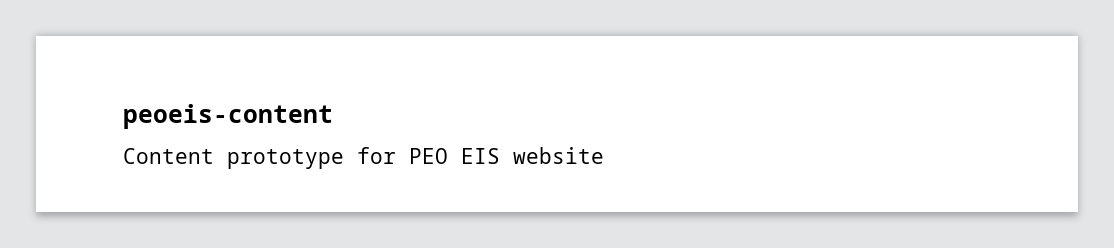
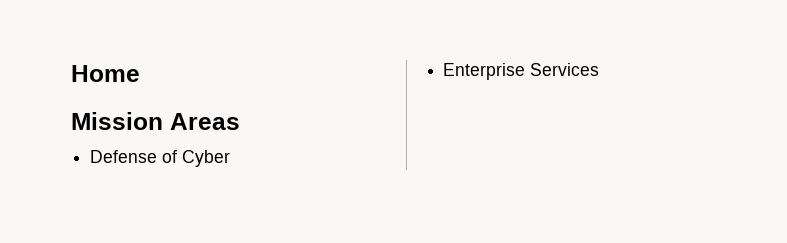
- peoeis-content
- Content prototype for PEO EIS website
+ Home
+ Mission Areas
+ Defense of Cyber
+ Enterprise Services

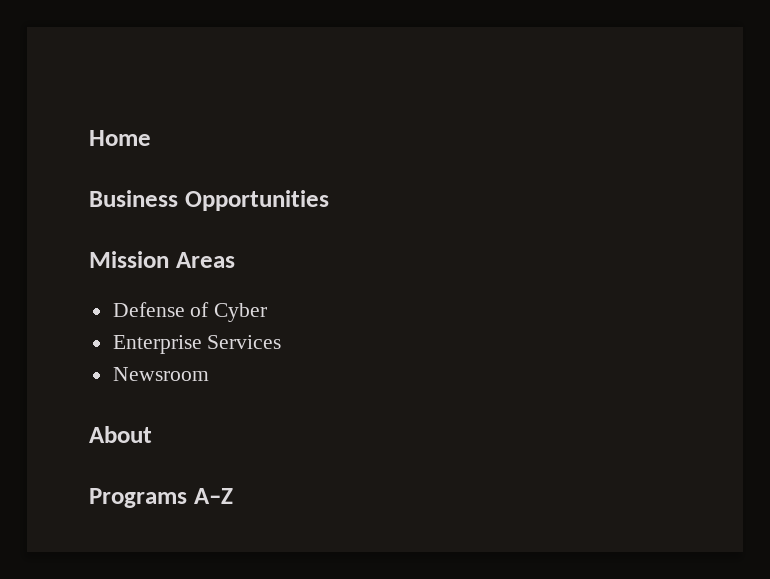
+ Business Opportunities
+ Newsroom
+ About
+ Programs A–Z

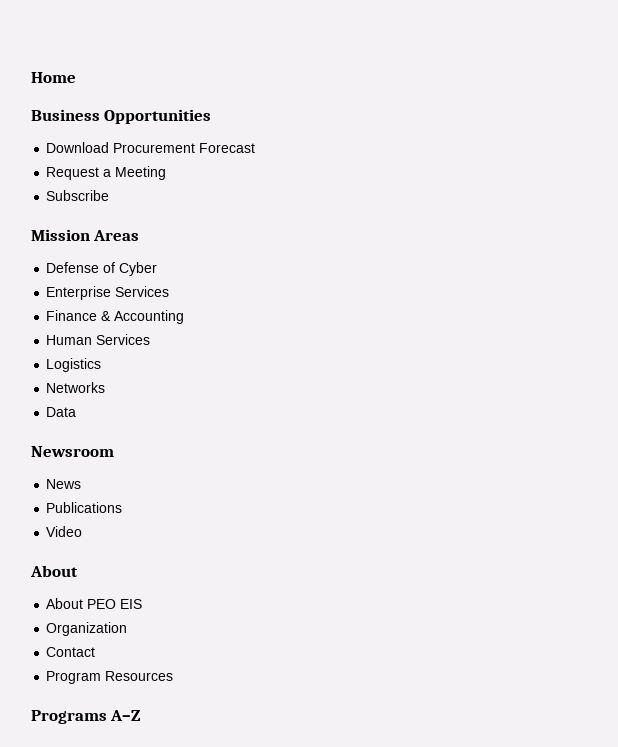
+ Download Procurement Forecast
+ Request a Meeting
+ Subscribe
+ Finance & Accounting
+ Human Services
+ Logistics
+ Networks
+ Data
  Newsroom
+ News
+ Publications
+ Video
  About
+ About PEO EIS
+ Organization
+ Contact
+ Program Resources

